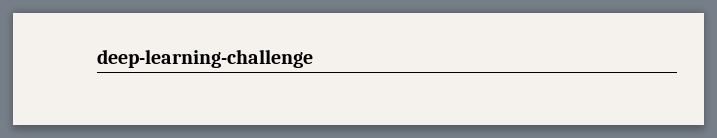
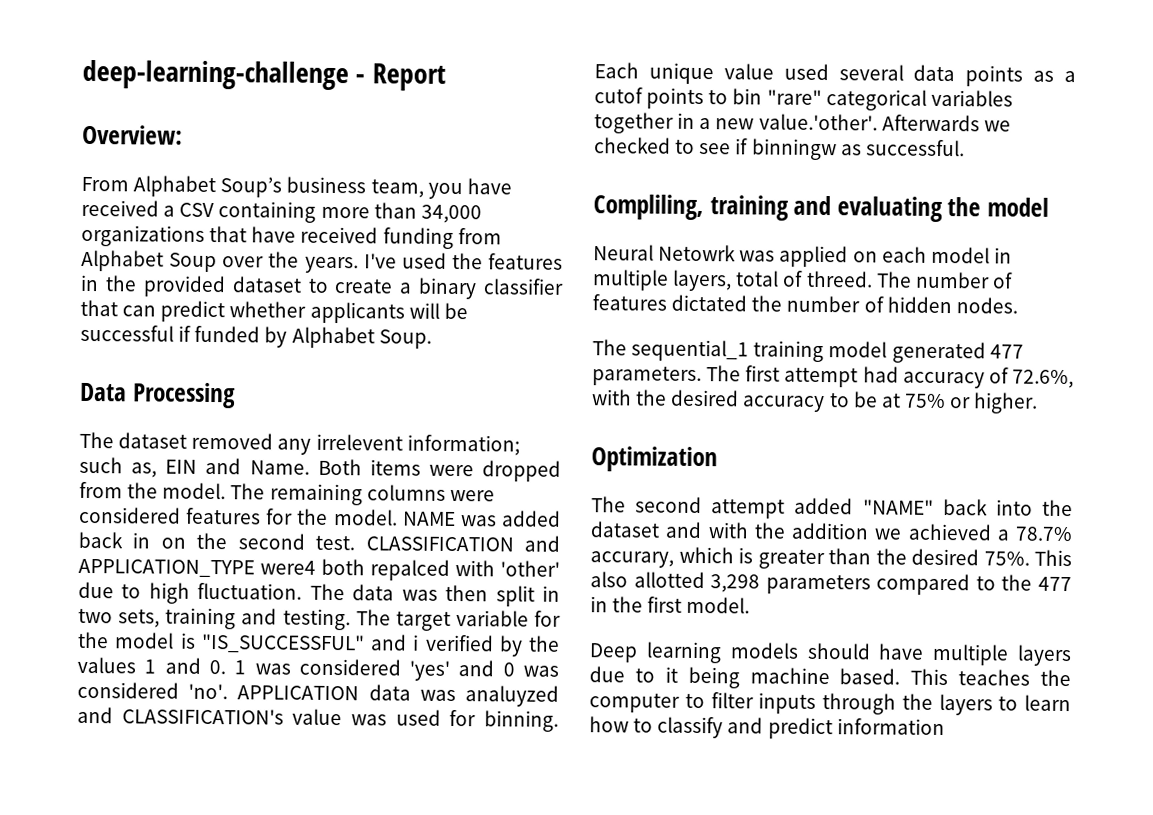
- deep-learning-challenge
+ deep-learning-challenge - Report
+ Overview:
+ From Alphabet Soup’s business team, you have received a CSV containing more than 34,000 organizations that have received funding from Alphabet Soup over the years. I've used the features in the provided dataset to create a binary classifier that can predict whether applicants will be successful if funded by Alphabet Soup.
+ Data Processing
+ The dataset removed any irrelevent information; such as, EIN and Name. Both items were dropped from the model. The remaining columns were considered features for the model. NAME was added back in on the second test. CLASSIFICATION and APPLICATION_TYPE were4 both repalced with 'other' due to high fluctuation. The data was then split in two sets, training and testing. The target variable for the model is "IS_SUCCESSFUL" and i verified by the values 1 and 0. 1 was considered 'yes' and 0 was considered 'no'. APPLICATION data was analuyzed and CLASSIFICATION's value was used for binning. Each unique value used several data points as a cutof points to bin "rare" categorical variables together in a new value.'other'. Afterwards we checked to see if binningw as successful.
+ Compliling, training and evaluating the model
+ Neural Netowrk was applied on each model in multiple layers, total of threed. The number of features dictated the number of hidden nodes.
+ The sequential_1 training model generated 477 parameters. The first attempt had accuracy of 72.6%, with the desired accuracy to be at 75% or higher.
+ Optimization
+ The second attempt added "NAME" back into the dataset and with the addition we achieved a 78.7% accurary, which is greater than the desired 75%. This also allotted 3,298 parameters compared to the 477 in the first model.
+ Deep learning models should have multiple layers due to it being machine based. This teaches the computer to filter inputs through the layers to learn how to classify and predict information

